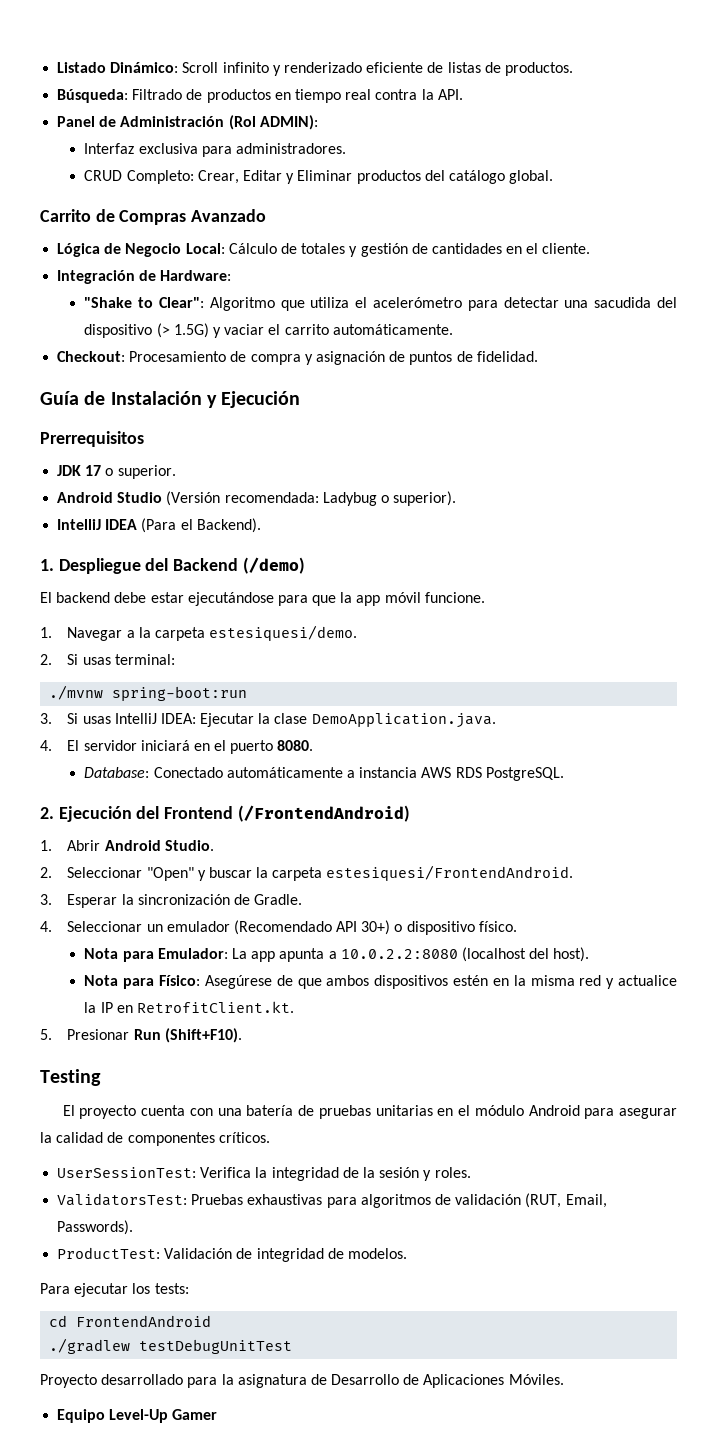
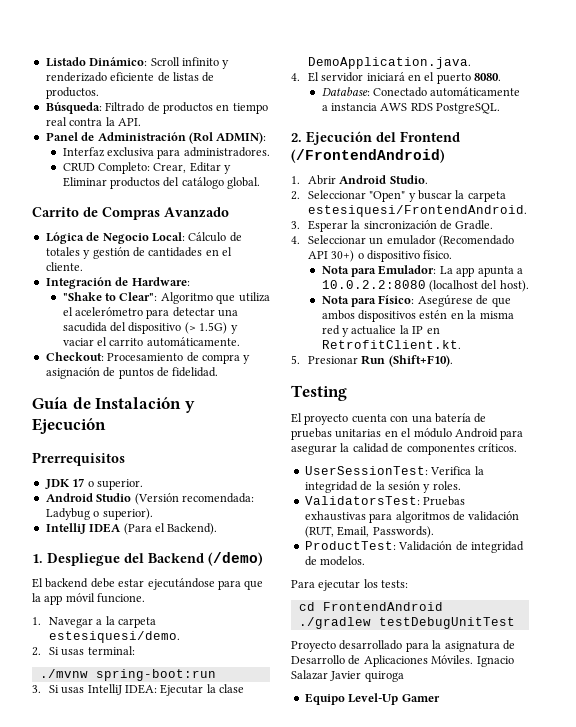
+ Ignacio Salazar Javier quiroga

